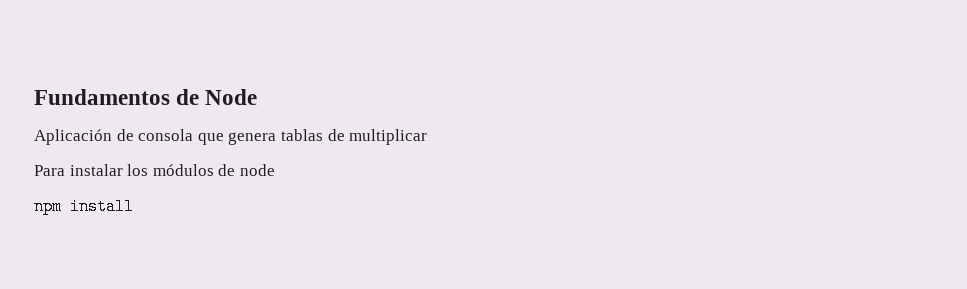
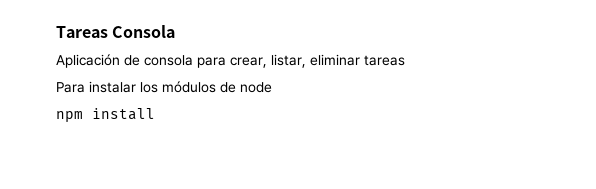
- Fundamentos de Node
+ Tareas Consola
- Aplicación de consola que genera tablas de multiplicar
+ Aplicación de consola para crear, listar, eliminar tareas

